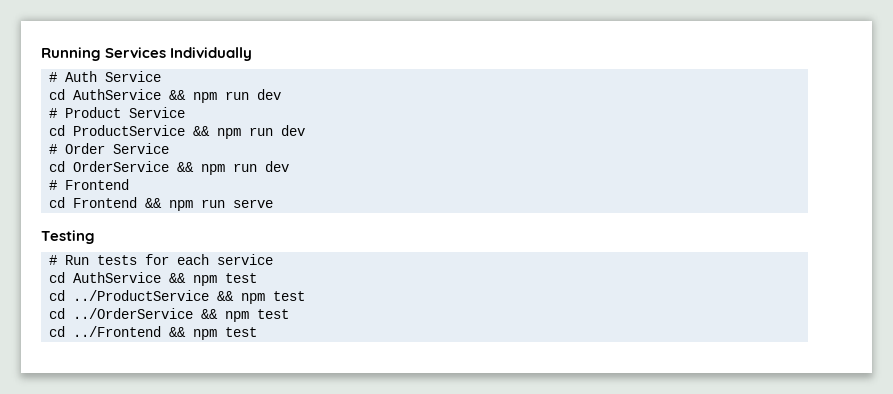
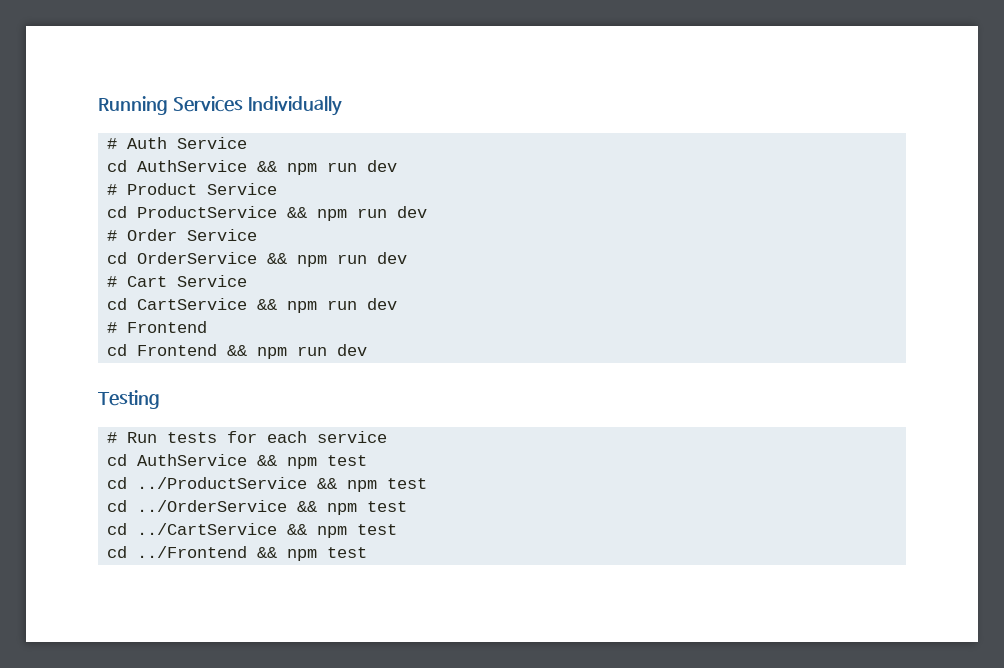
+ # Cart Service
+ cd CartService && npm run dev
- cd Frontend && npm run serve
+ cd Frontend && npm run dev
+ cd ../CartService && npm test

